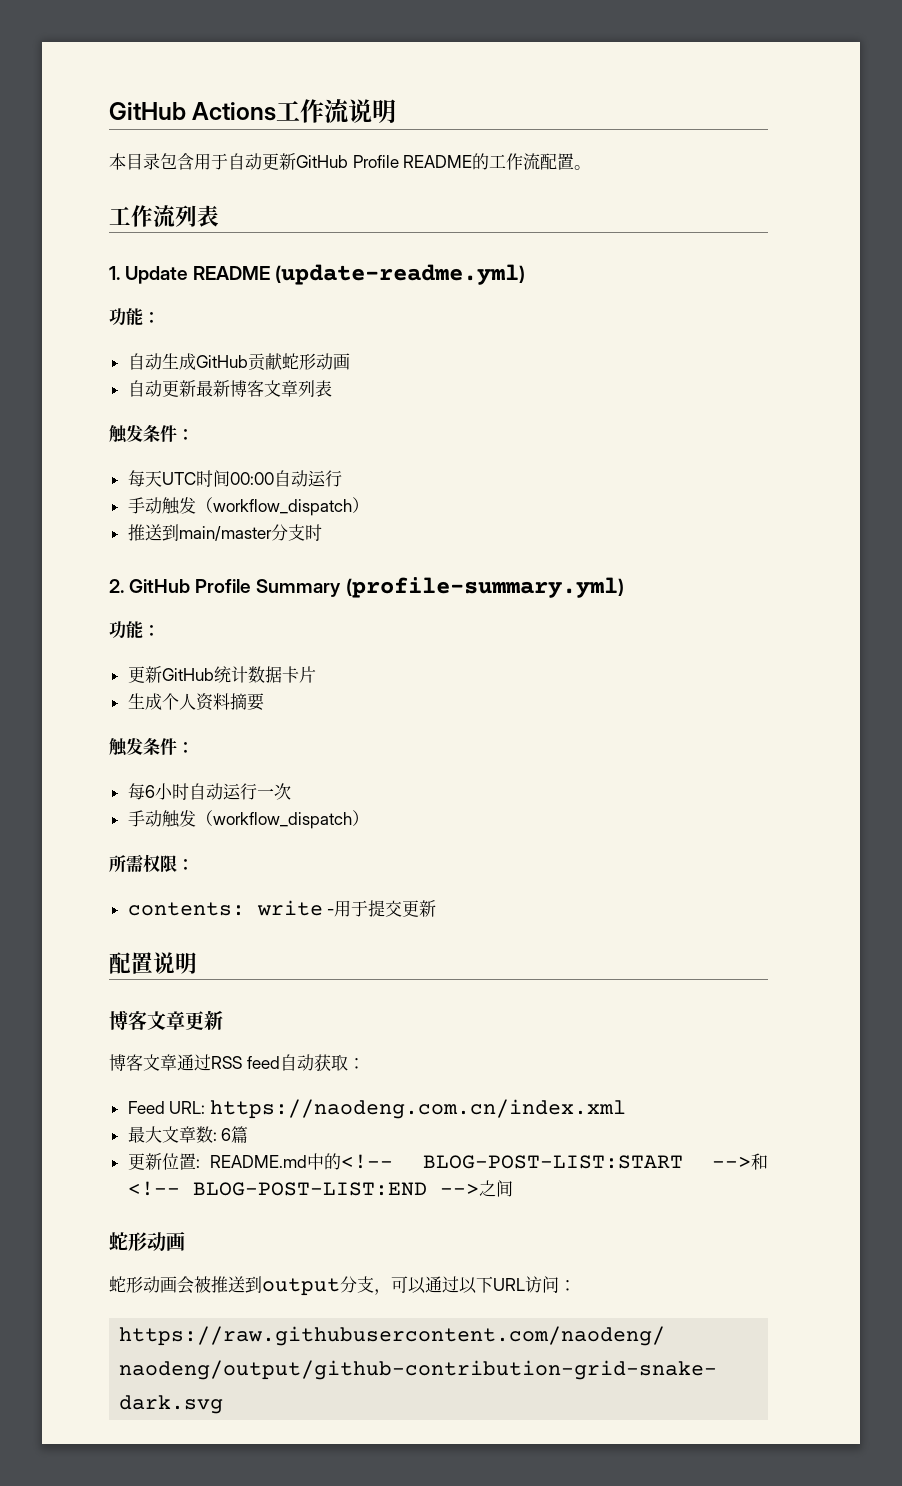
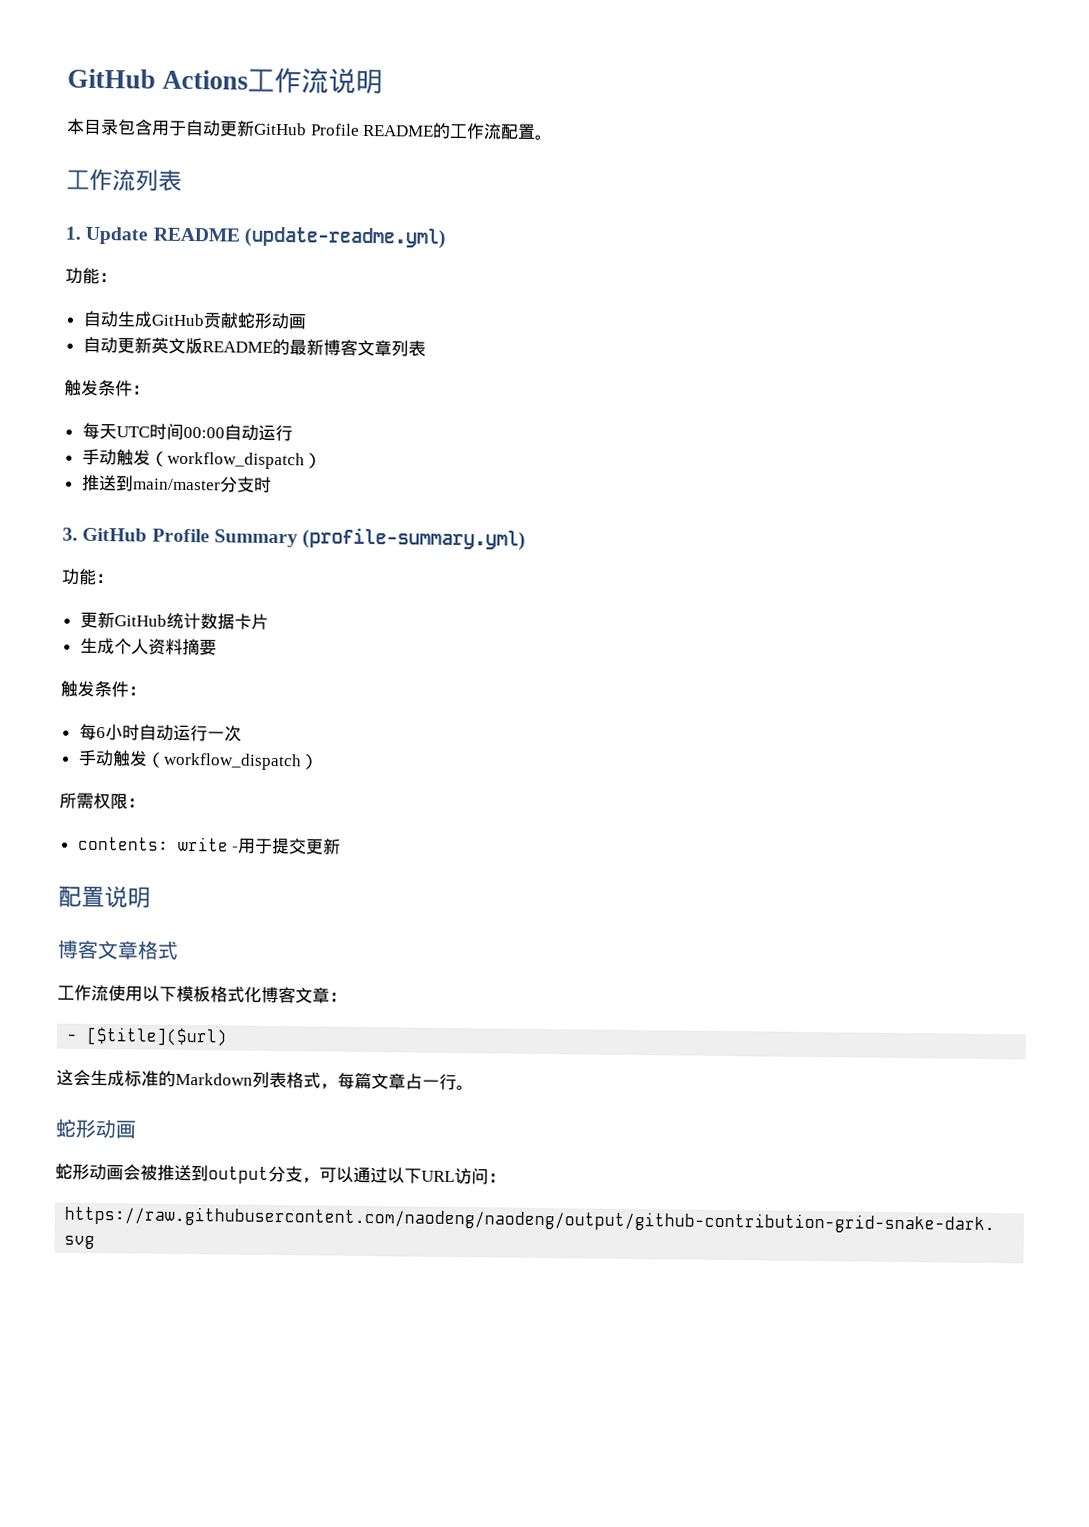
- 自动更新最新博客文章列表
+ 自动更新英文版README的最新博客文章列表
- 2. GitHub Profile Summary (profile-summary.yml)
+ 3. GitHub Profile Summary (profile-summary.yml)
- 博客文章更新
- 博客文章通过RSS feed自动获取：
- Feed URL: https://naodeng.com.cn/index.xml
- 最大文章数: 6篇
- 更新位置: README.md中的<!-- BLOG-POST-LIST:START -->和<!-- BLOG-POST-LIST:END -->之间
+ 博客文章格式
+ 工作流使用以下模板格式化博客文章：
+ - [$title]($url)
+ 这会生成标准的Markdown列表格式，每篇文章占一行。

